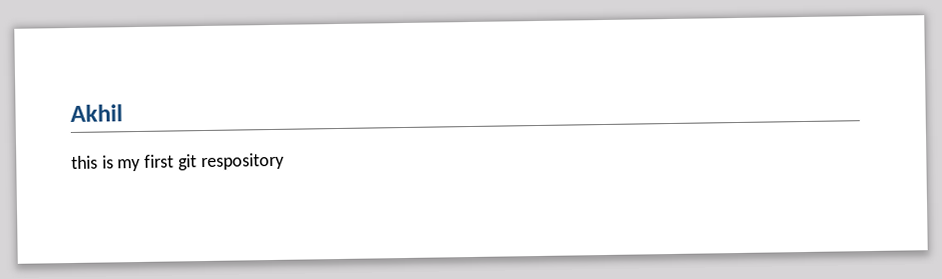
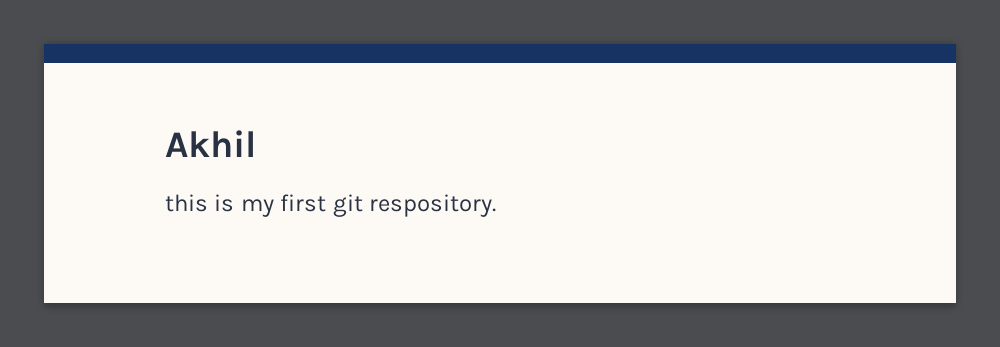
- this is my first git respository
+ this is my first git respository.

